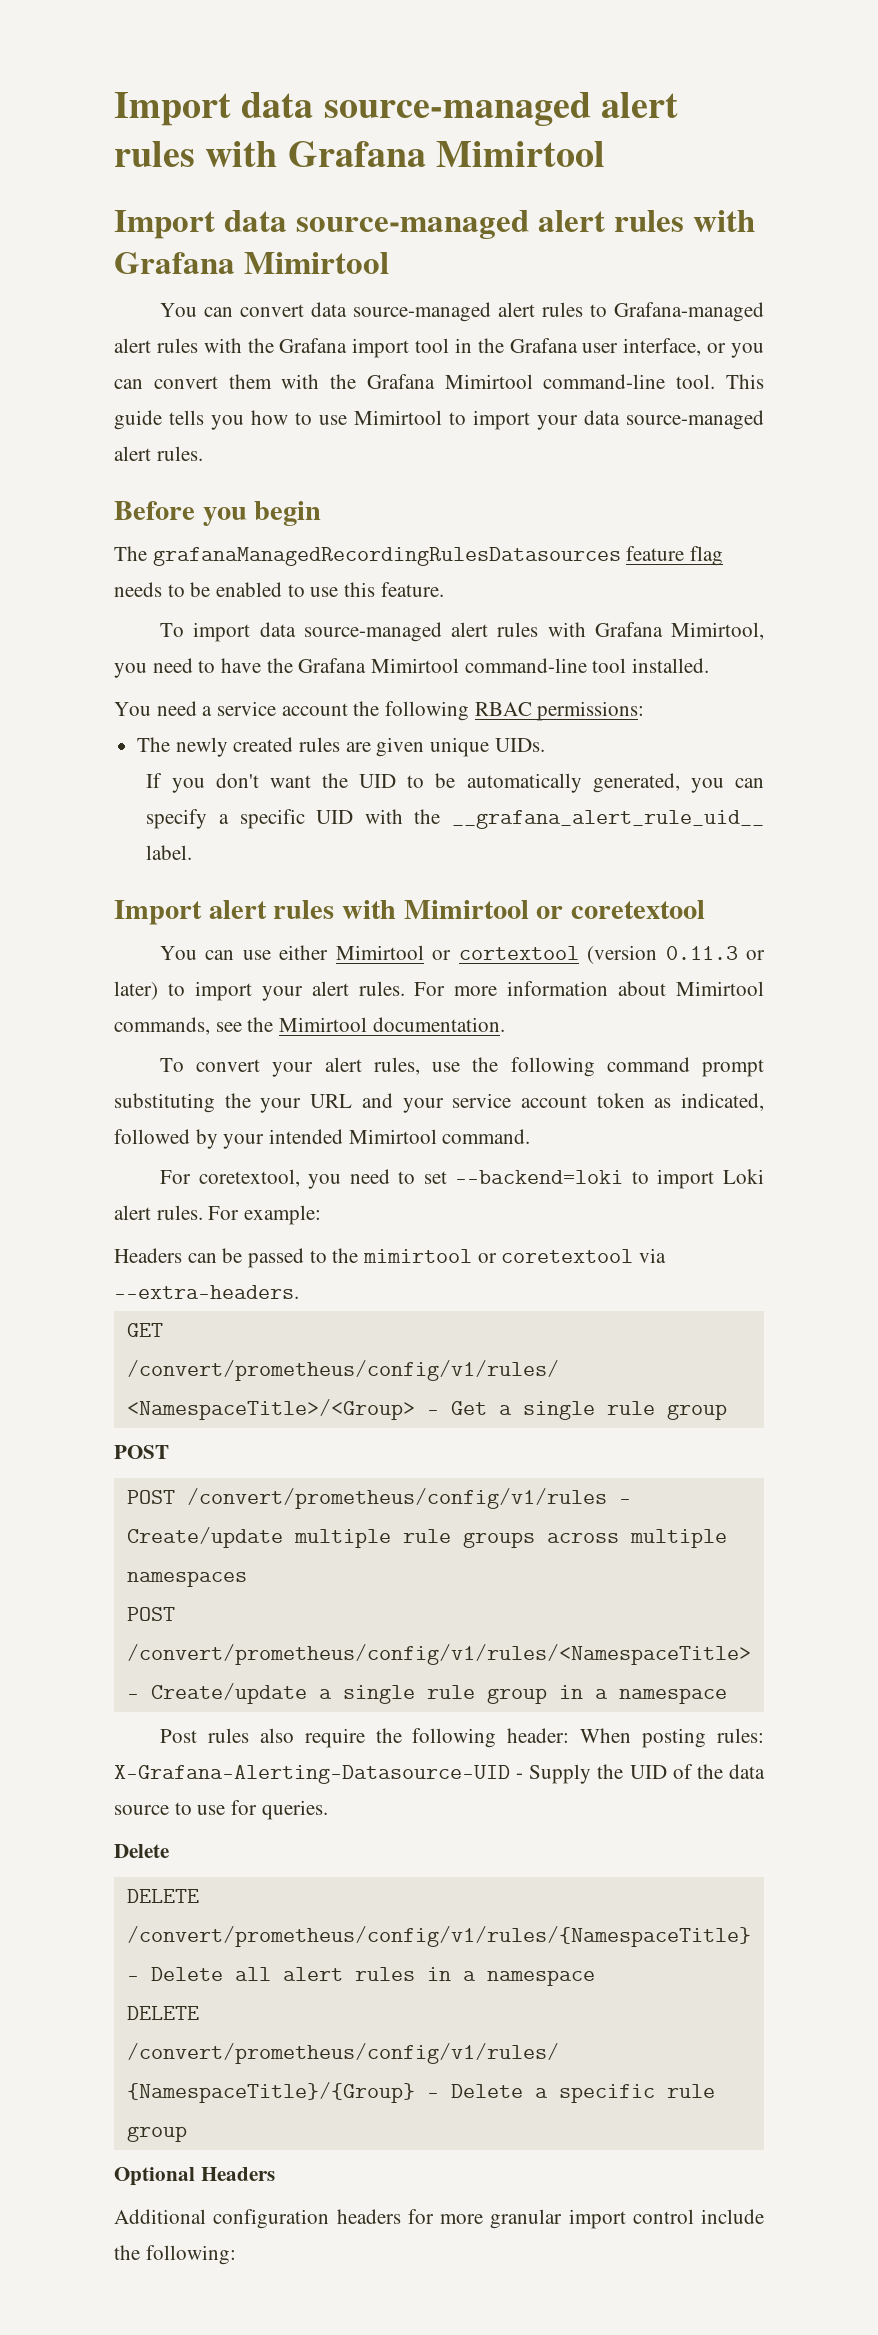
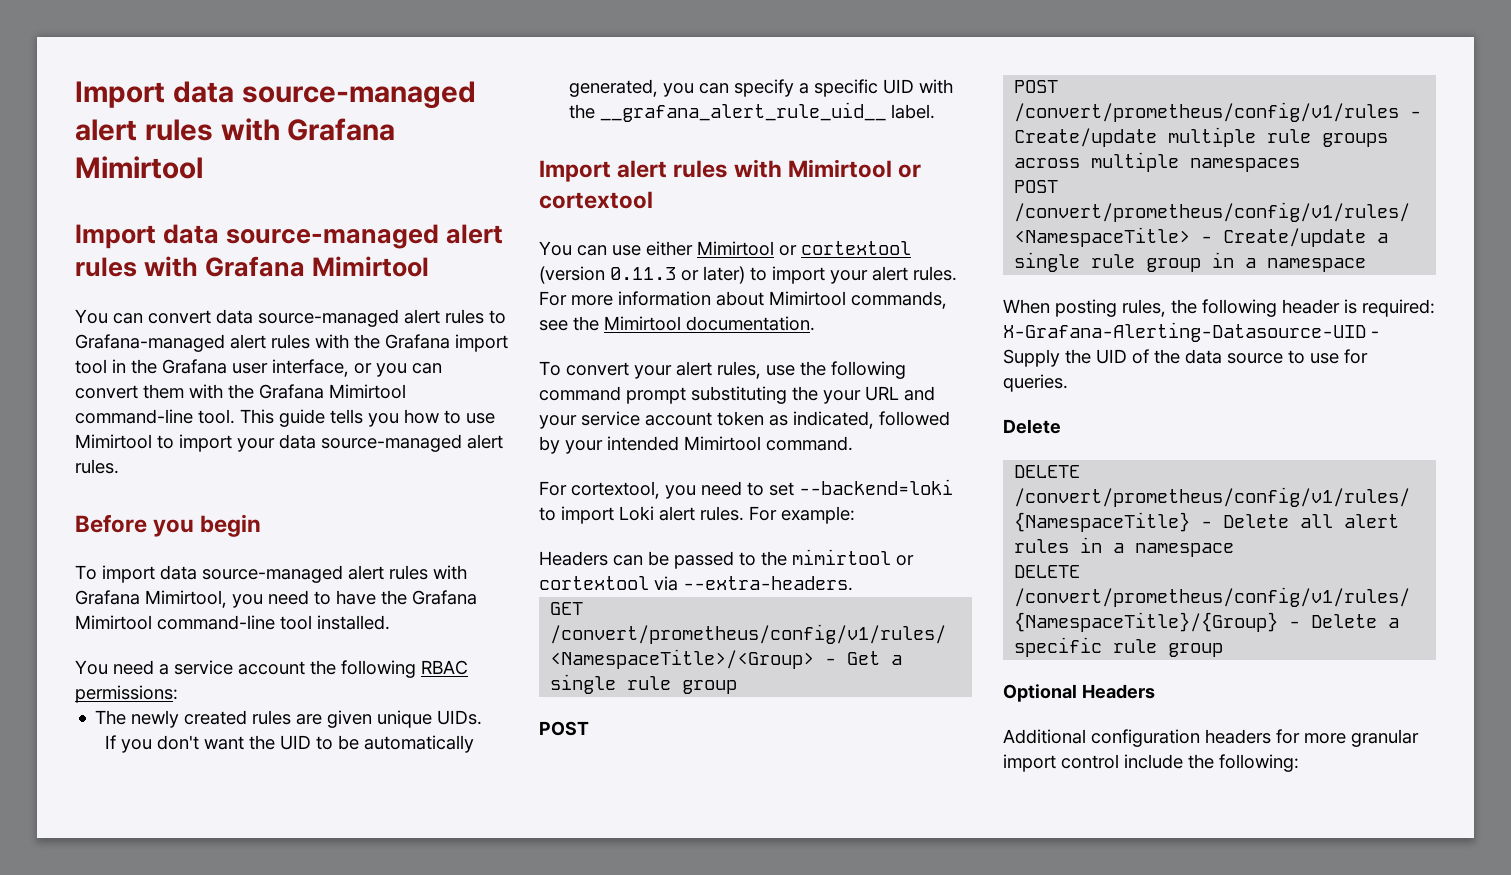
- The grafanaManagedRecordingRulesDatasources feature flag needs to be enabled to use this feature.
- Import alert rules with Mimirtool or coretextool
+ Import alert rules with Mimirtool or cortextool
- For coretextool, you need to set --backend=loki to import Loki alert rules.
+ For cortextool, you need to set --backend=loki to import Loki alert rules.
- Headers can be passed to the mimirtool or coretextool via --extra-headers.
+ Headers can be passed to the mimirtool or cortextool via --extra-headers.
- Post rules also require the following header: When posting rules: X-Grafana-Alerting-Datasource-UID - Supply the UID of the data source to use for queries.
+ When posting rules, the following header is required: X-Grafana-Alerting-Datasource-UID - Supply the UID of the data source to use for queries.

